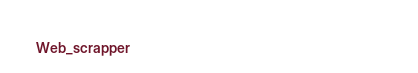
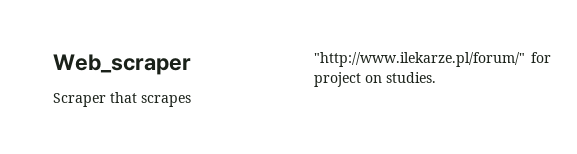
- Web_scrapper
+ Web_scraper
+ Scraper that scrapes "http://www.ilekarze.pl/forum/" for project on studies.

